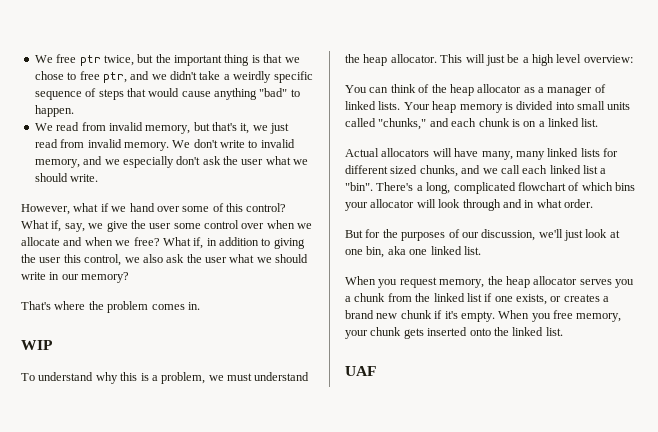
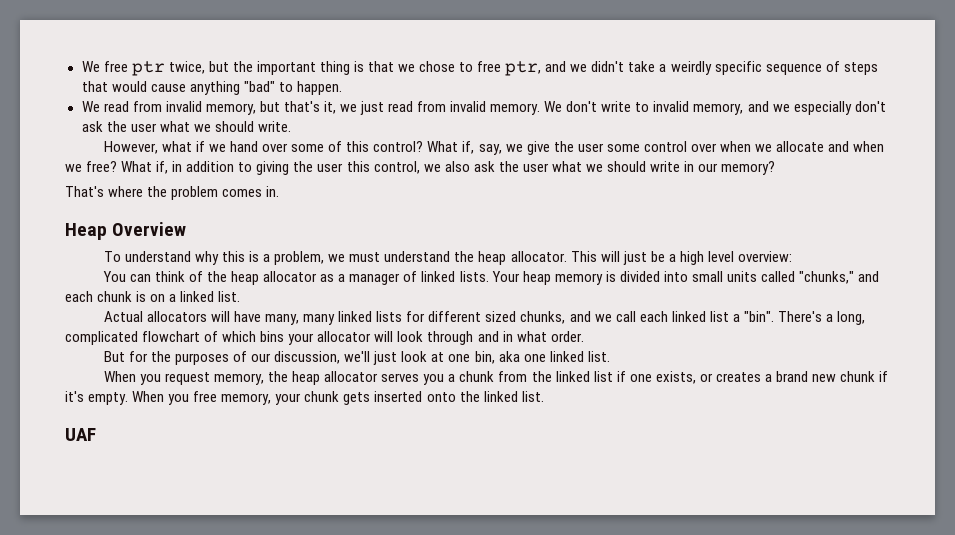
- WIP
+ Heap Overview

